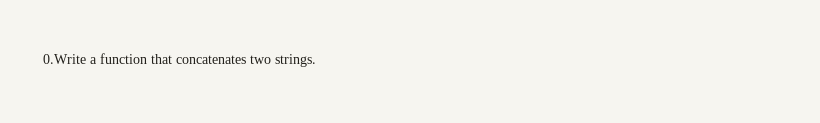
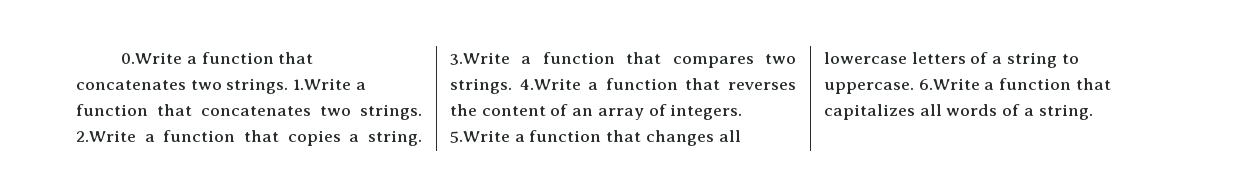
+ 1.Write a function that concatenates two strings. 2.Write a function that copies a string. 3.Write a function that compares two strings. 4.Write a function that reverses the content of an array of integers. 5.Write a function that changes all lowercase letters of a string to uppercase. 6.Write a function that capitalizes all words of a string.

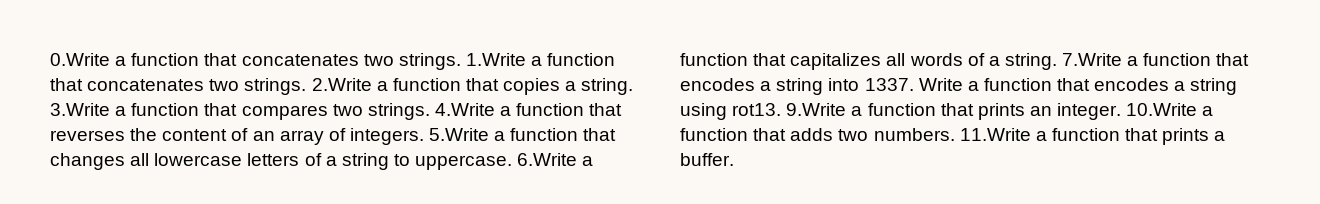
+ 7.Write a function that encodes a string into 1337. Write a function that encodes a string using rot13. 9.Write a function that prints an integer. 10.Write a function that adds two numbers. 11.Write a function that prints a buffer.

